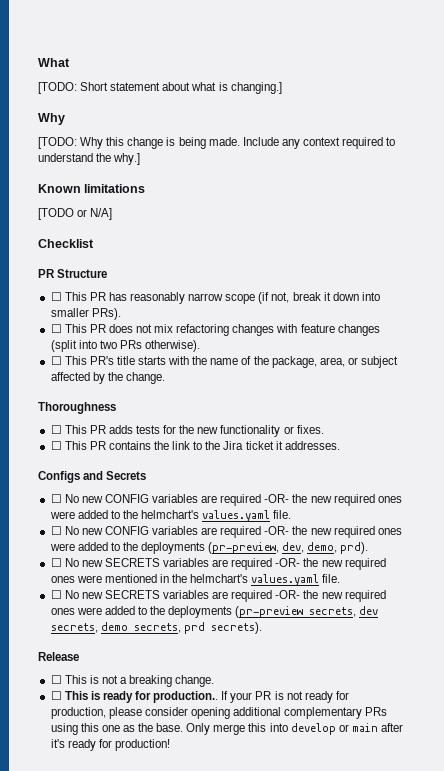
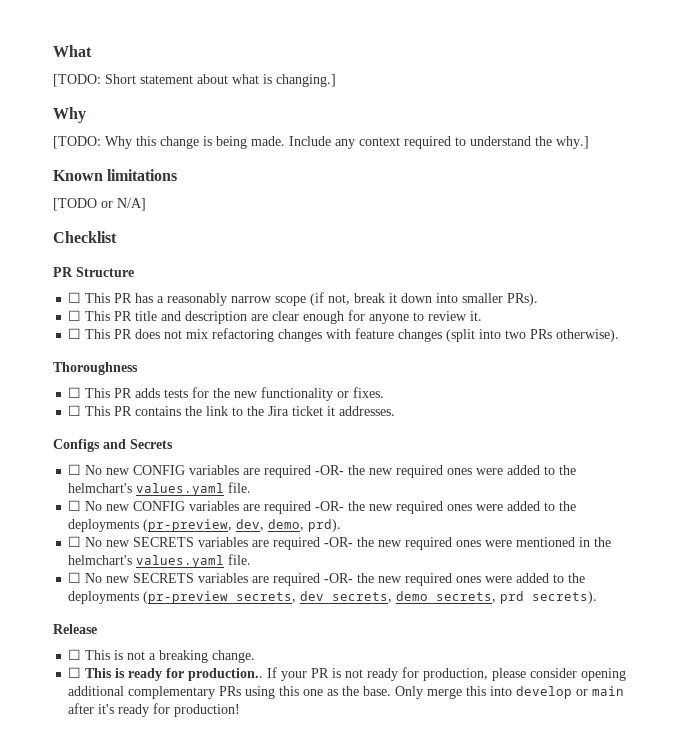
- ☐ This PR has reasonably narrow scope (if not, break it down into smaller PRs).
+ ☐ This PR has a reasonably narrow scope (if not, break it down into smaller PRs).
+ ☐ This PR title and description are clear enough for anyone to review it.
- ☐ This PR's title starts with the name of the package, area, or subject affected by the change.

